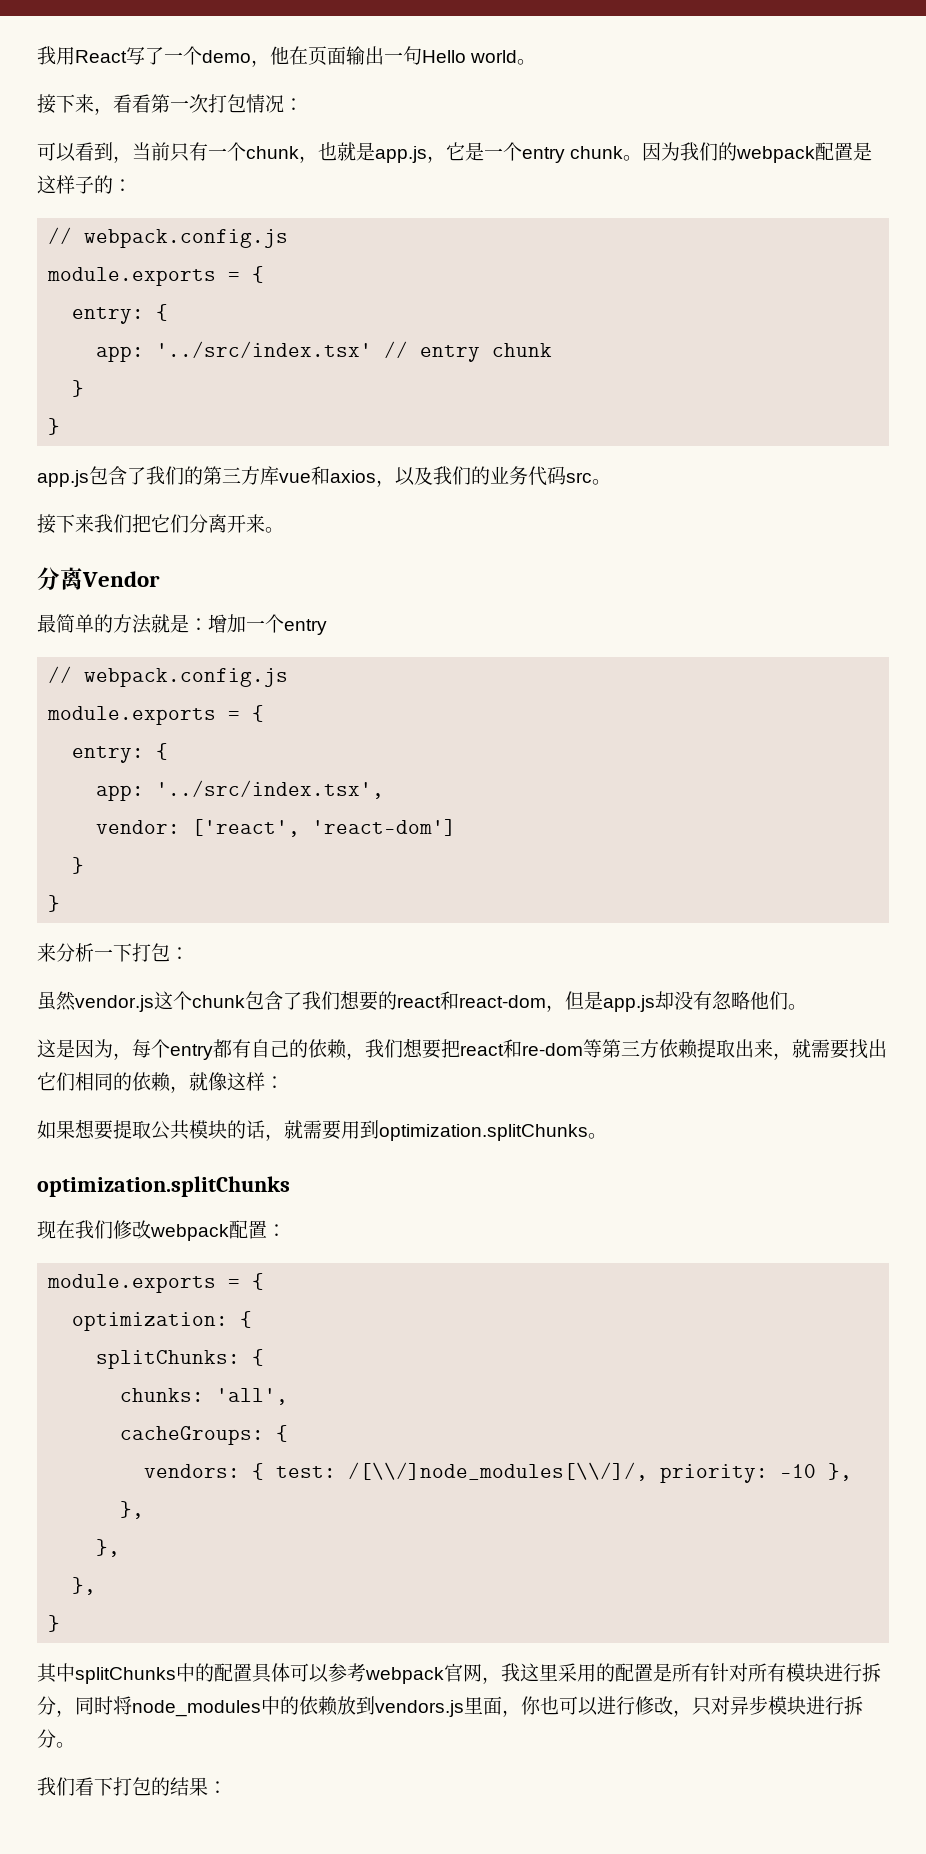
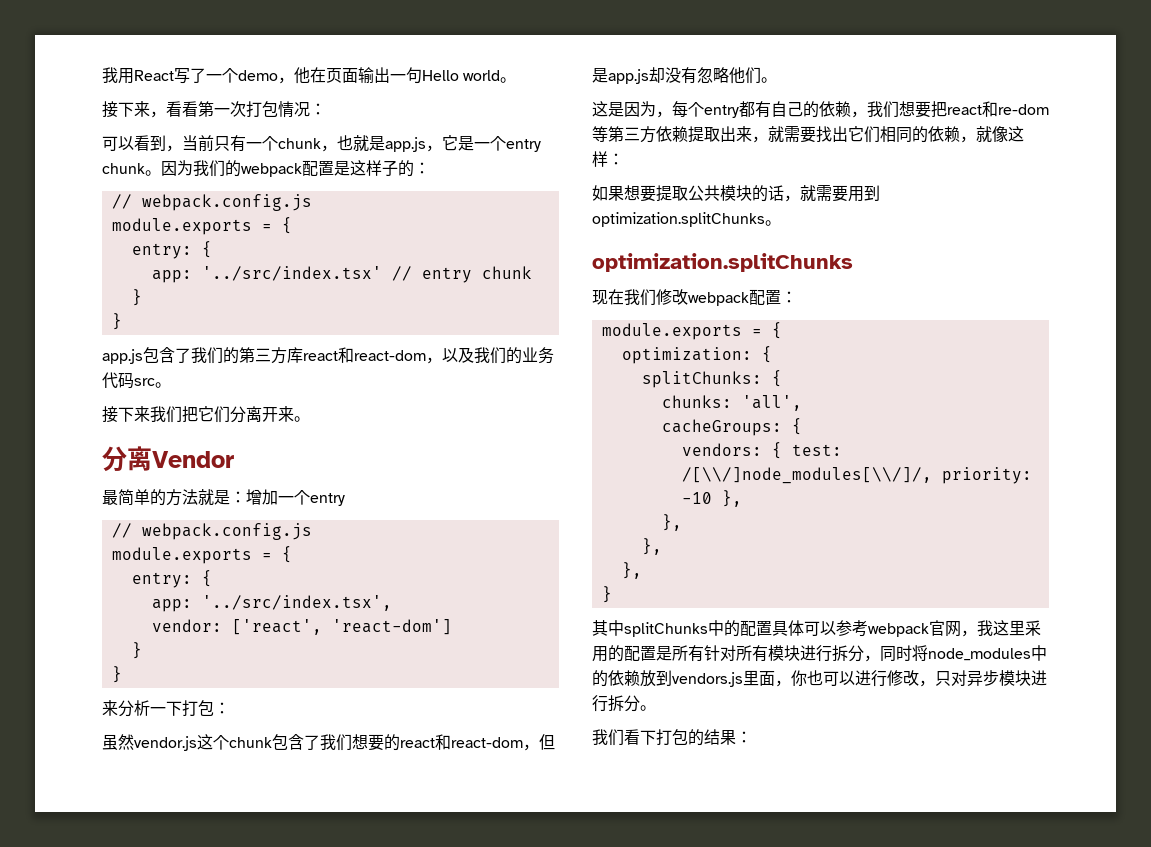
- app.js包含了我们的第三方库vue和axios，以及我们的业务代码src。
+ app.js包含了我们的第三方库react和react-dom，以及我们的业务代码src。

